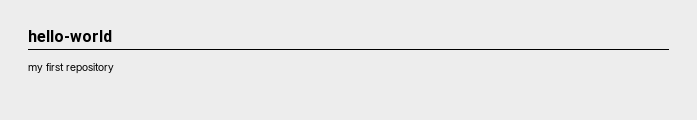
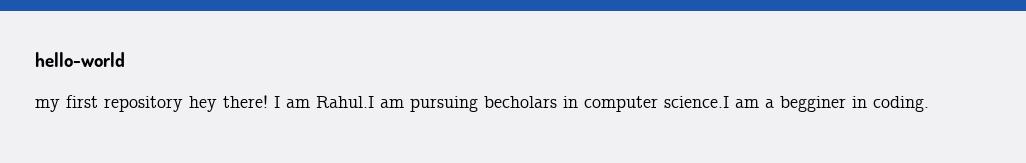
- my first repository
+ my first repository hey there! I am Rahul.I am pursuing becholars in computer science.I am a begginer in coding.

